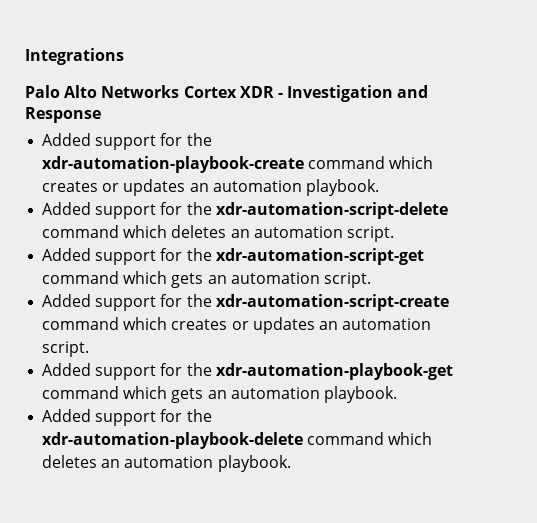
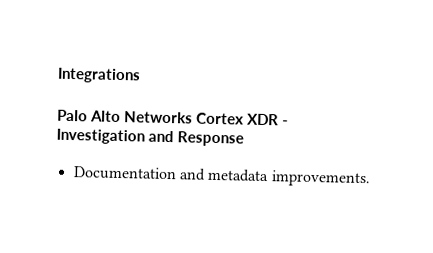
- Added support for the xdr-automation-playbook-create command which creates or updates an automation playbook.
- Added support for the xdr-automation-script-delete command which deletes an automation script.
- Added support for the xdr-automation-script-get command which gets an automation script.
- Added support for the xdr-automation-script-create command which creates or updates an automation script.
- Added support for the xdr-automation-playbook-get command which gets an automation playbook.
- Added support for the xdr-automation-playbook-delete command which deletes an automation playbook.
+ Documentation and metadata improvements.

